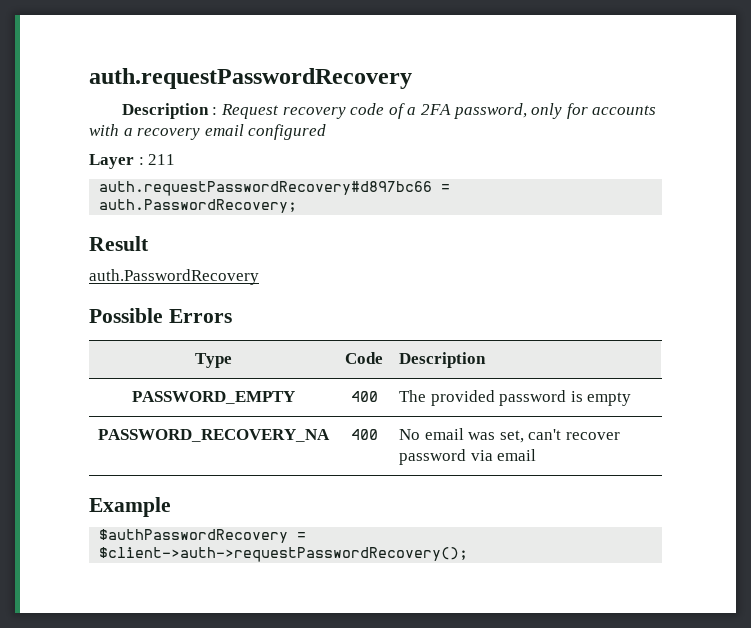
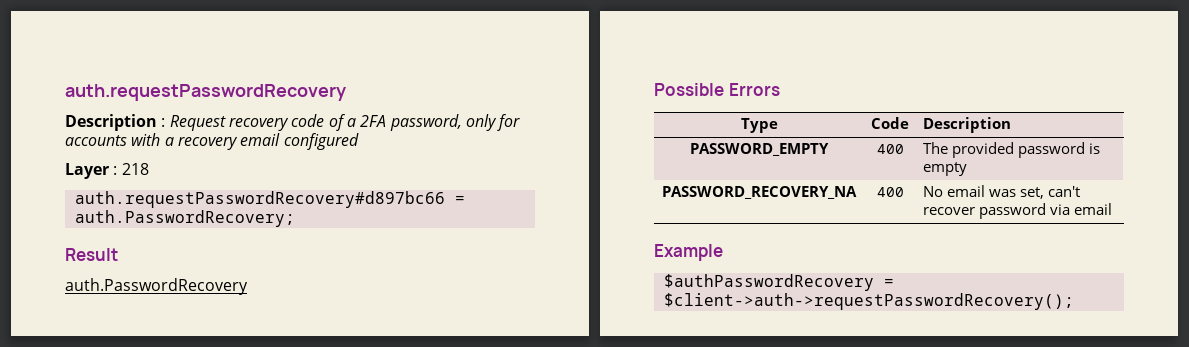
- Layer : 211
+ Layer : 218

